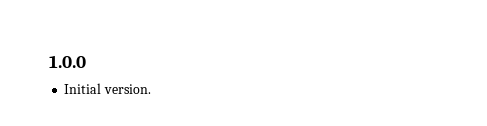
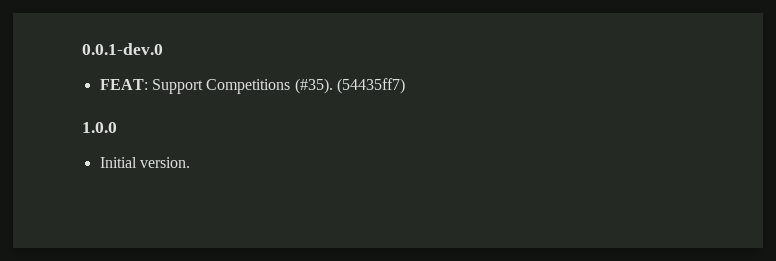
+ 0.0.1-dev.0
+ FEAT: Support Competitions (#35). (54435ff7)

